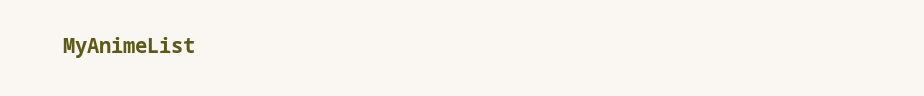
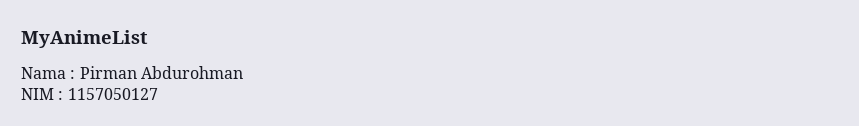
+ Nama : Pirman Abdurohman
+ NIM : 1157050127

